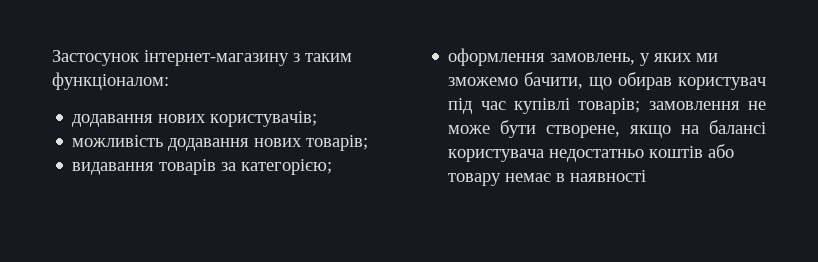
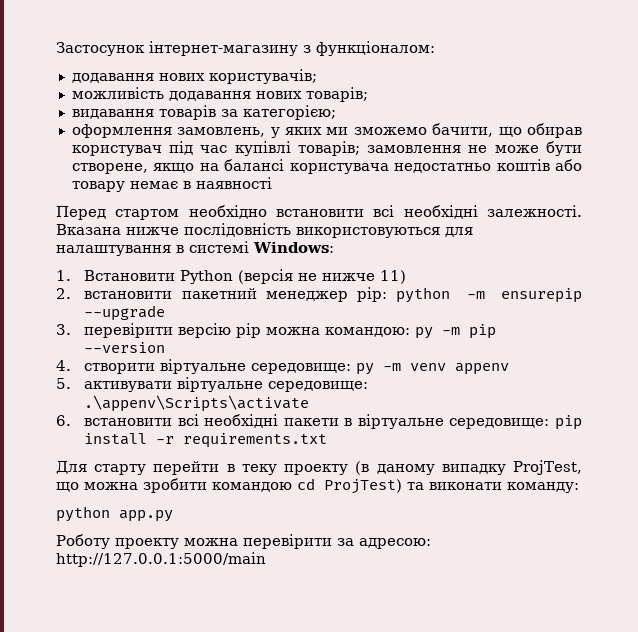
- Застосунок інтернет-магазину з таким функціоналом:
+ Застосунок інтернет-магазину з функціоналом:
+ Перед стартом необхідно встановити всі необхідні залежності. Вказана нижче послідовність використовуються для налаштування в системі Windows:
+ 1. Встановити Python (версія не нижче 11)
+ 2. встановити пакетний менеджер pip: python -m ensurepip --upgrade
+ 3. перевірити версію pip можна командою: py -m pip --version
+ 4. створити віртуальне середовище: py -m venv appenv
+ 5. активувати віртуальне середовище: .\appenv\Scripts\activate
+ 6. встановити всі необхідні пакети в віртуальне середовище: pip install -r requirements.txt
+ Для старту перейти в теку проекту (в даному випадку ProjTest, що можна зробити командою cd ProjTest) та виконати команду:
+ python app.py
+ Роботу проекту можна перевірити за адресою: http://127.0.0.1:5000/main

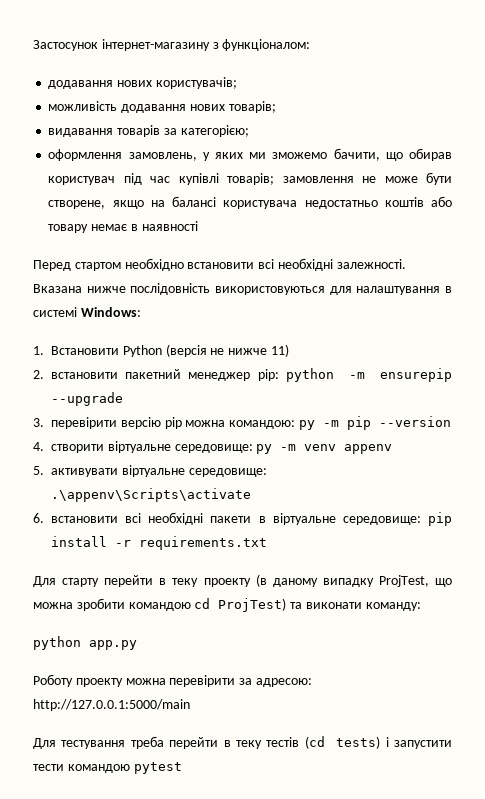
+ Для тестування треба перейти в теку тестів (cd tests) і запустити тести командою pytest

